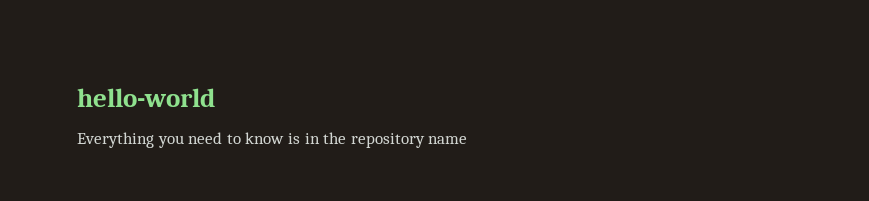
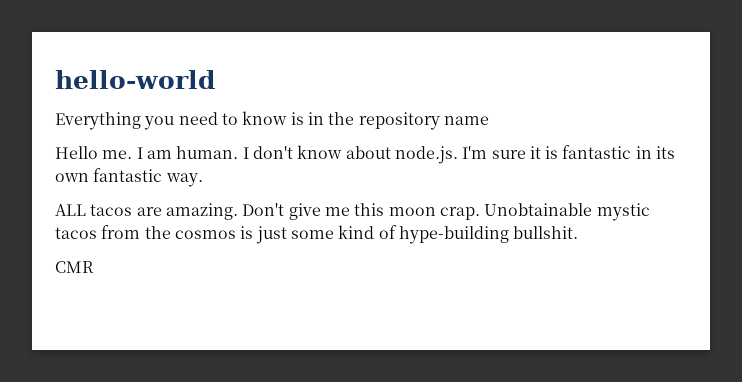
+ Hello me. I am human. I don't know about node.js. I'm sure it is fantastic in its own fantastic way.
+ ALL tacos are amazing. Don't give me this moon crap. Unobtainable mystic tacos from the cosmos is just some kind of hype-building bullshit.
+ CMR

